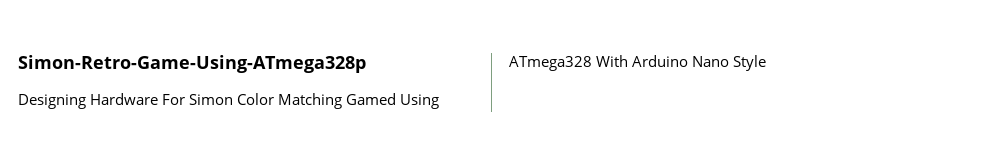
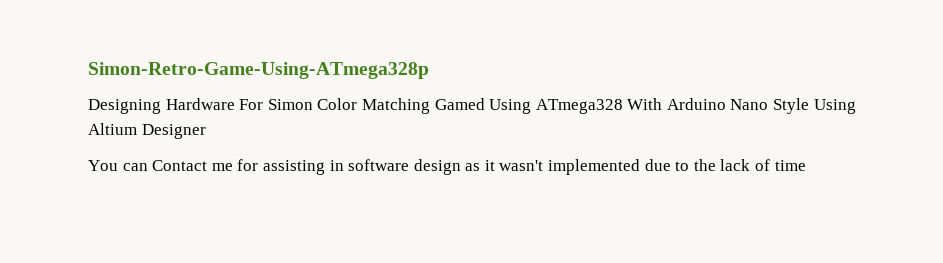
- Designing Hardware For Simon Color Matching Gamed Using ATmega328 With Arduino Nano Style
+ Designing Hardware For Simon Color Matching Gamed Using ATmega328 With Arduino Nano Style Using Altium Designer
+ You can Contact me for assisting in software design as it wasn't implemented due to the lack of time

